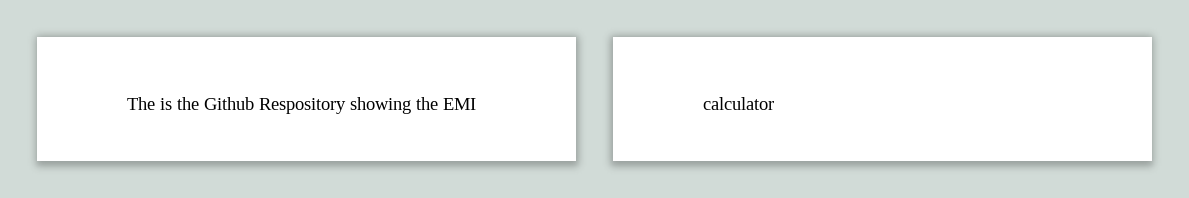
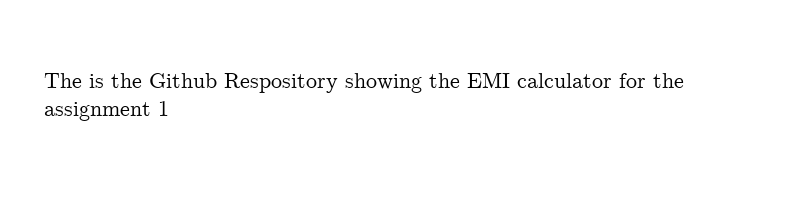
- The is the Github Respository showing the EMI calculator
+ The is the Github Respository showing the EMI calculator for the assignment 1

